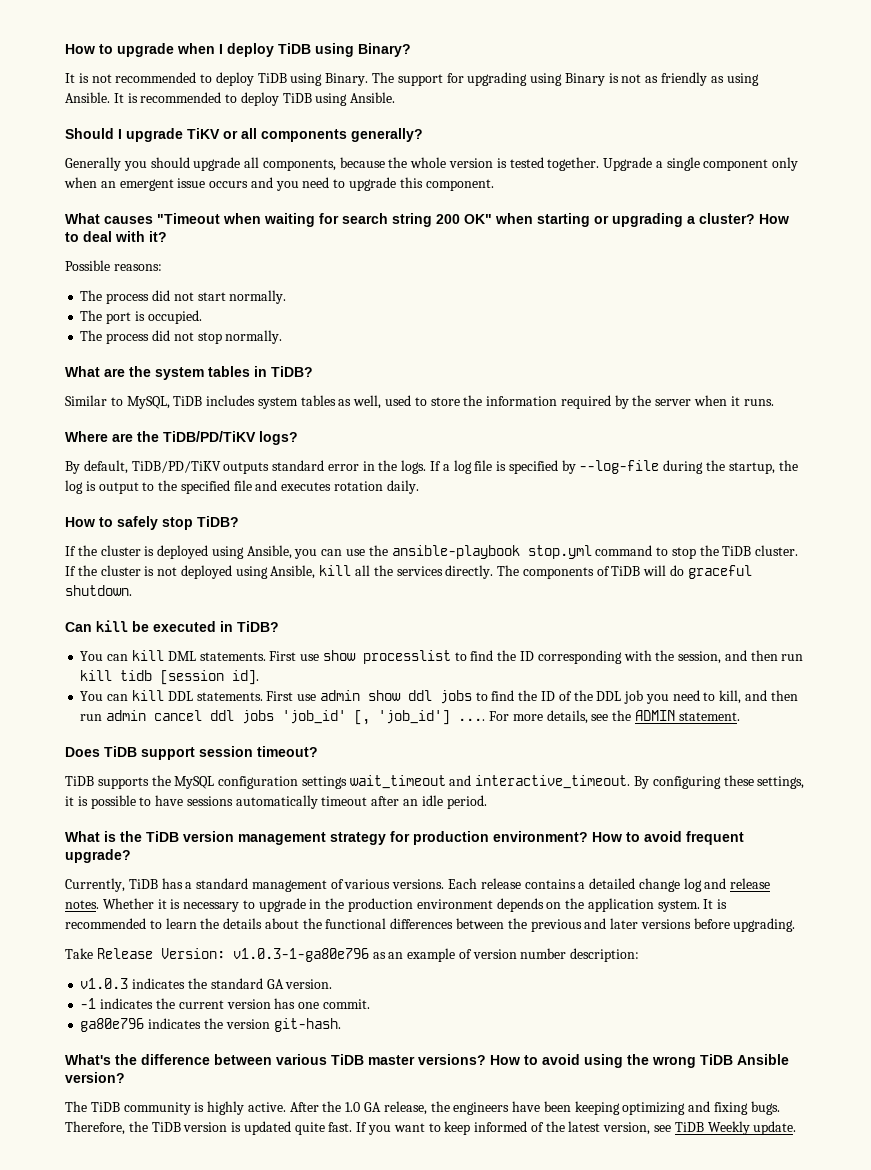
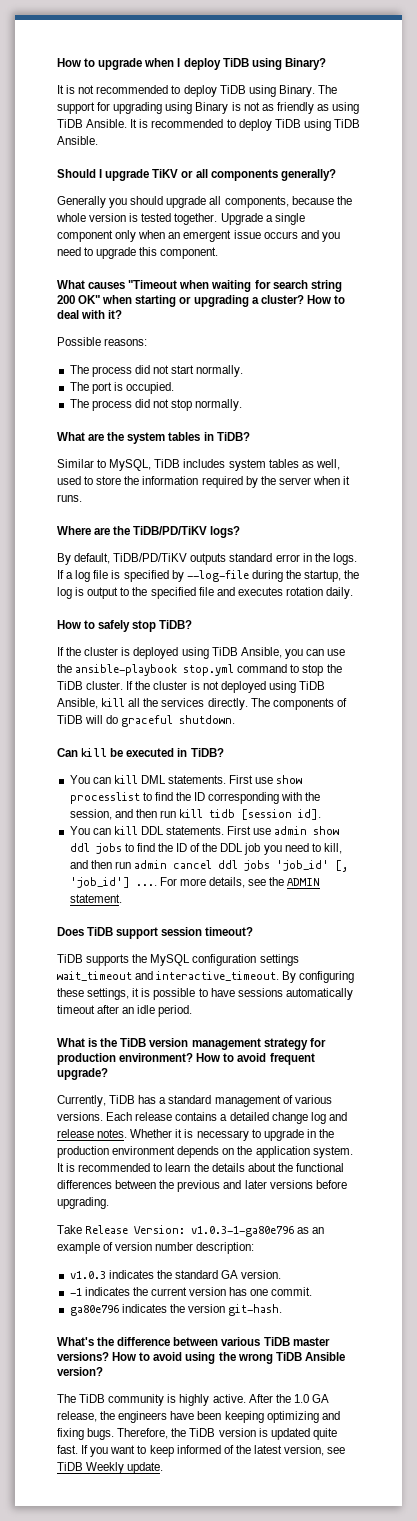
- The support for upgrading using Binary is not as friendly as using Ansible.
+ The support for upgrading using Binary is not as friendly as using TiDB Ansible.
- It is recommended to deploy TiDB using Ansible.
+ It is recommended to deploy TiDB using TiDB Ansible.
- If the cluster is deployed using Ansible, you can use the ansible-playbook stop.yml command to stop the TiDB cluster.
+ If the cluster is deployed using TiDB Ansible, you can use the ansible-playbook stop.yml command to stop the TiDB cluster.
- If the cluster is not deployed using Ansible, kill all the services directly.
+ If the cluster is not deployed using TiDB Ansible, kill all the services directly.

